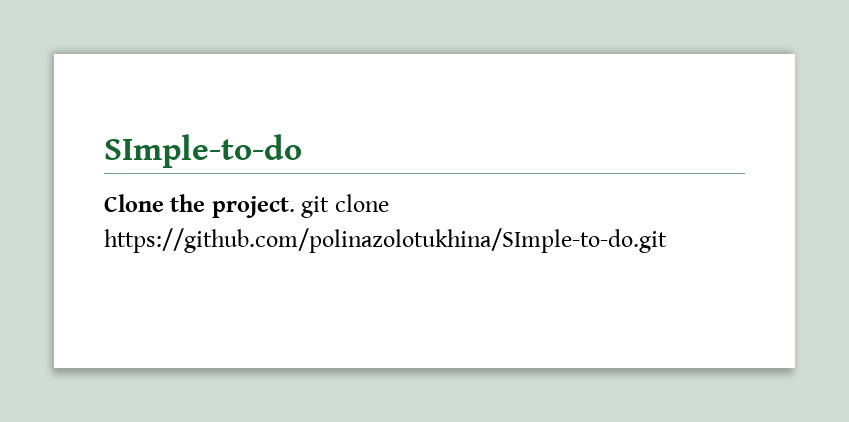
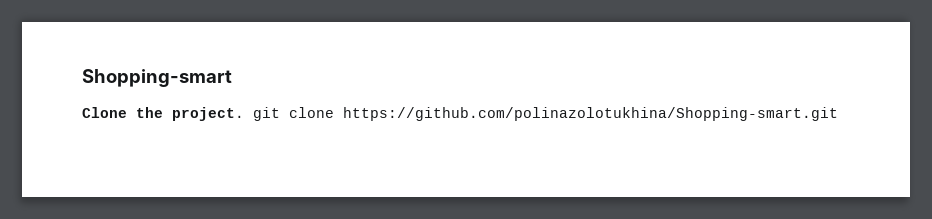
- SImple-to-do
+ Shopping-smart
- Clone the project. git clone https://github.com/polinazolotukhina/SImple-to-do.git
+ Clone the project. git clone https://github.com/polinazolotukhina/Shopping-smart.git

